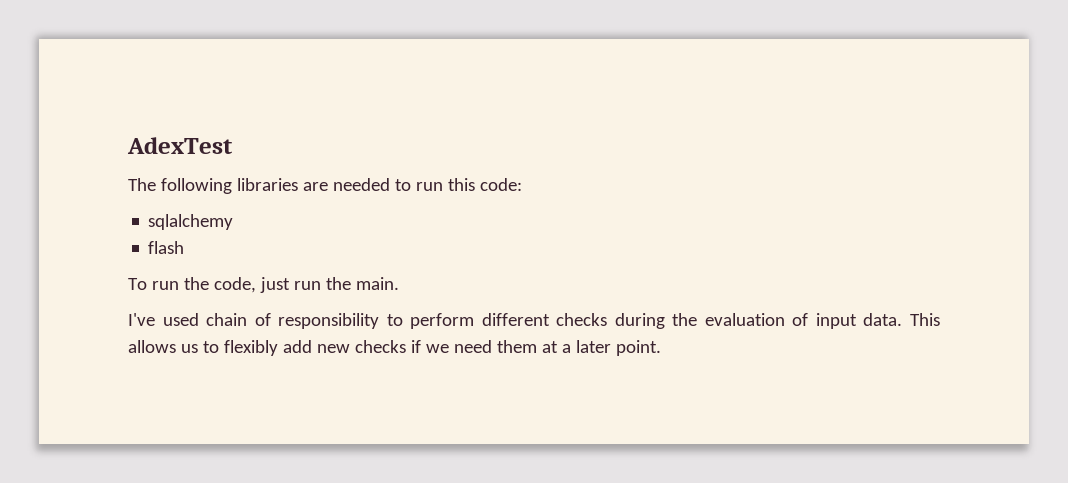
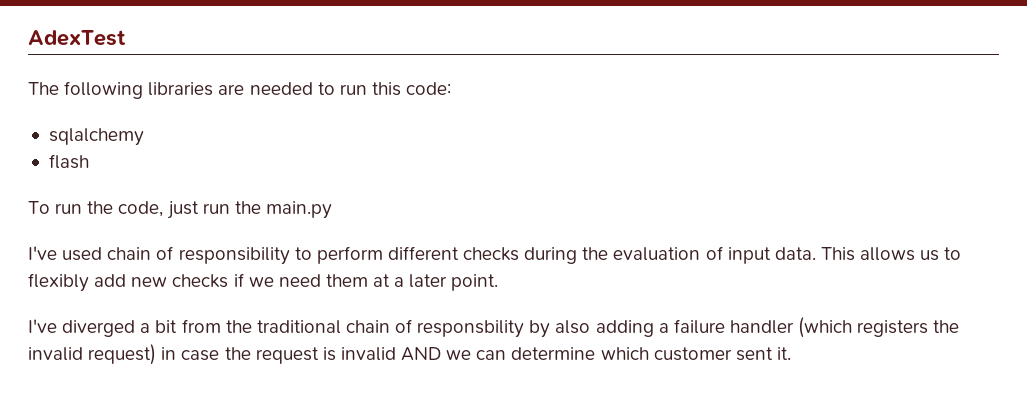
- To run the code, just run the main.
+ To run the code, just run the main.py
+ I've diverged a bit from the traditional chain of responsbility by also adding a failure handler (which registers the invalid request) in case the request is invalid AND we can determine which customer sent it.

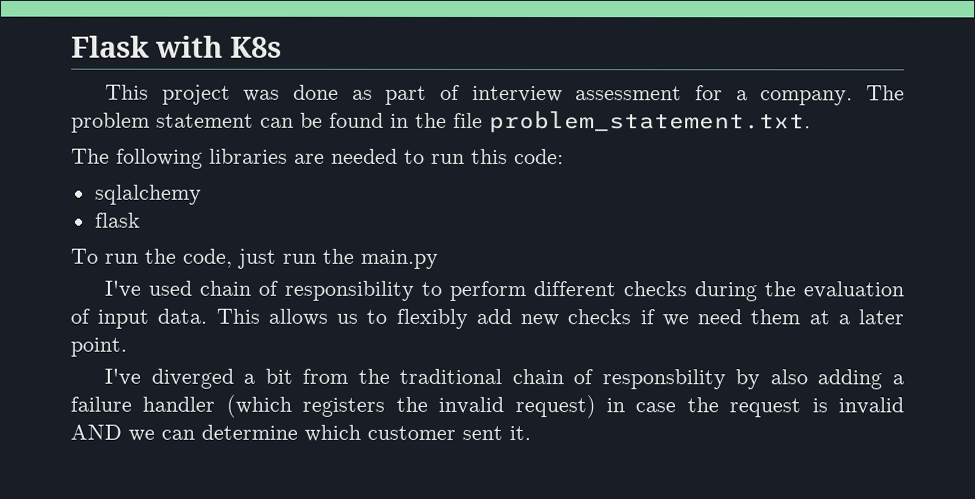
- AdexTest
+ Flask with K8s
+ This project was done as part of interview assessment for a company. The problem statement can be found in the file problem_statement.txt.
- flash
+ flask

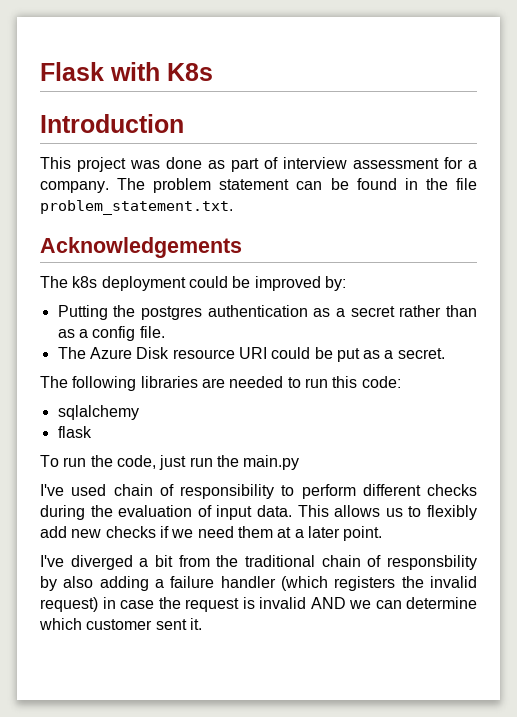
+ Introduction
+ Acknowledgements
+ The k8s deployment could be improved by:
+ Putting the postgres authentication as a secret rather than as a config file.
+ The Azure Disk resource URI could be put as a secret.

